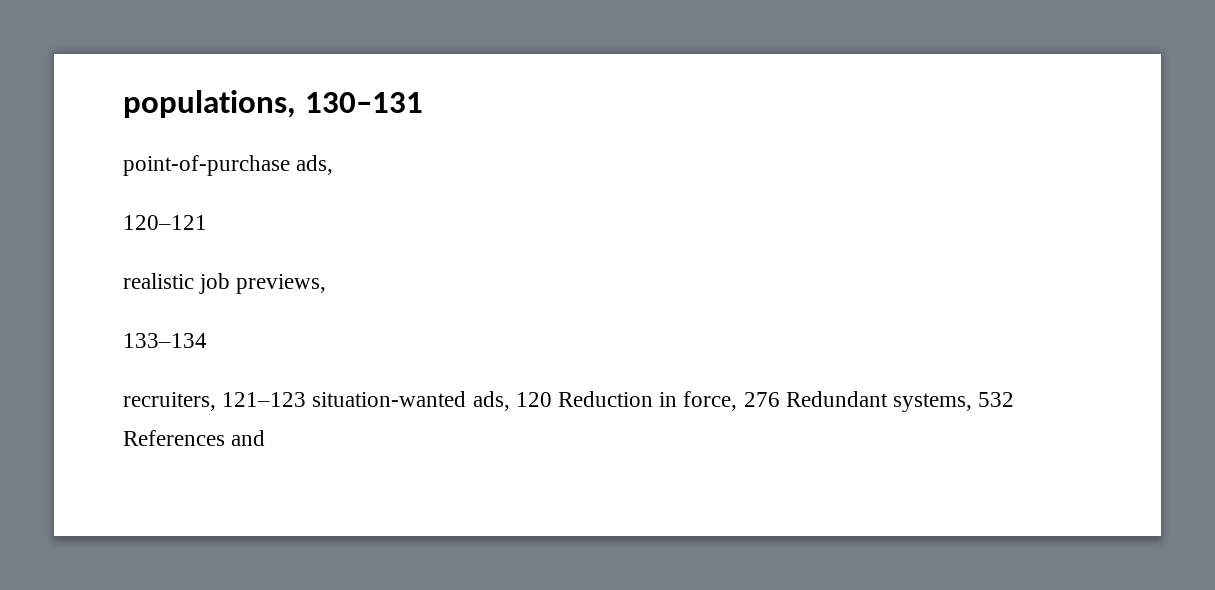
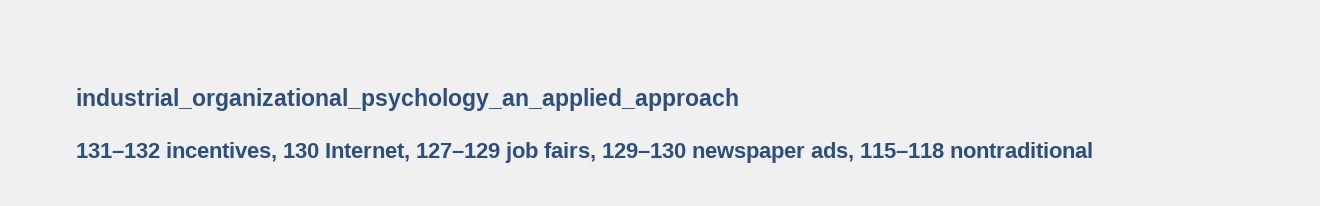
- populations, 130–131
- point-of-purchase ads,
- 120–121
- realistic job previews,
- 133–134
- recruiters, 121–123 situation-wanted ads, 120 Reduction in force, 276 Redundant systems, 532 References and
+ industrial_organizational_psychology_an_applied_approach
+ 131–132 incentives, 130 Internet, 127–129 job fairs, 129–130 newspaper ads, 115–118 nontraditional

